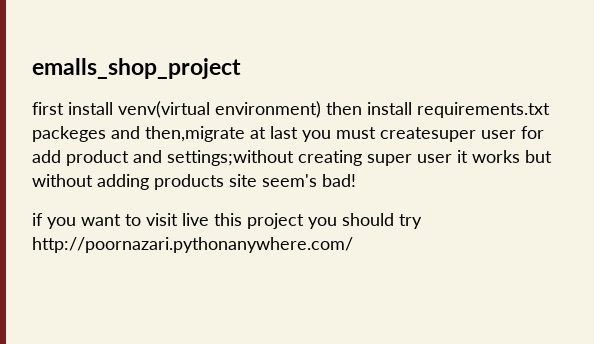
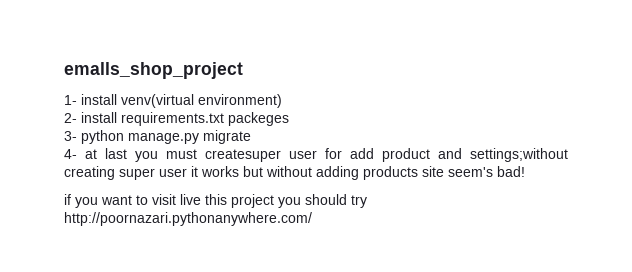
- first install venv(virtual environment) then install requirements.txt packeges and then,migrate at last you must createsuper user for add product and settings;without creating super user it works but without adding products site seem's bad!
+ 1- install venv(virtual environment)
+ 2- install requirements.txt packeges
+ 3- python manage.py migrate
+ 4- at last you must createsuper user for add product and settings;without creating super user it works but without adding products site seem's bad!

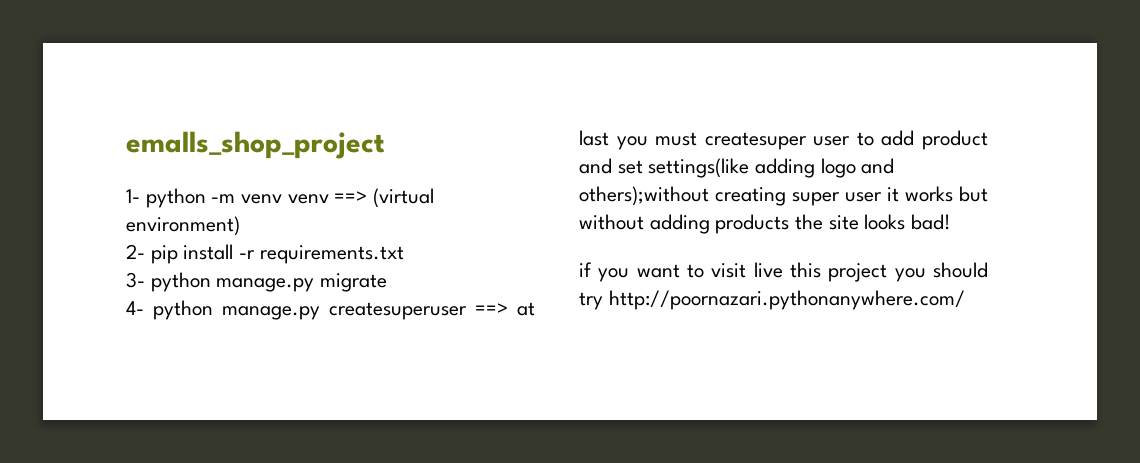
- 1- install venv(virtual environment)
+ 1- python -m venv venv ==> (virtual environment)
- 2- install requirements.txt packeges
+ 2- pip install -r requirements.txt
- 4- at last you must createsuper user for add product and settings;without creating super user it works but without adding products site seem's bad!
+ 4- python manage.py createsuperuser ==> at last you must createsuper user to add product and set settings(like adding logo and others);without creating super user it works but without adding products the site looks bad!

